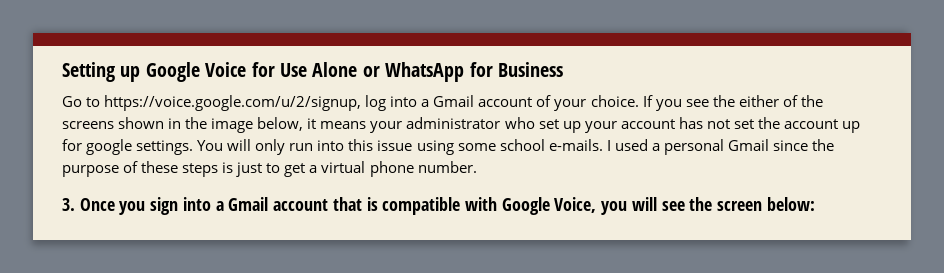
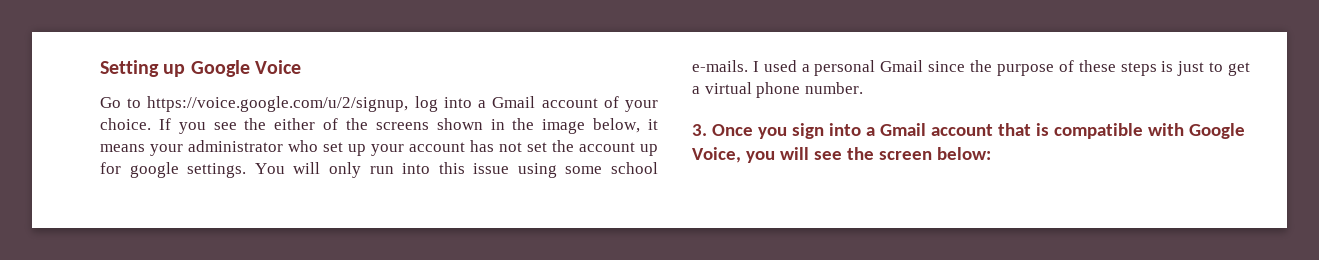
- Setting up Google Voice for Use Alone or WhatsApp for Business
+ Setting up Google Voice

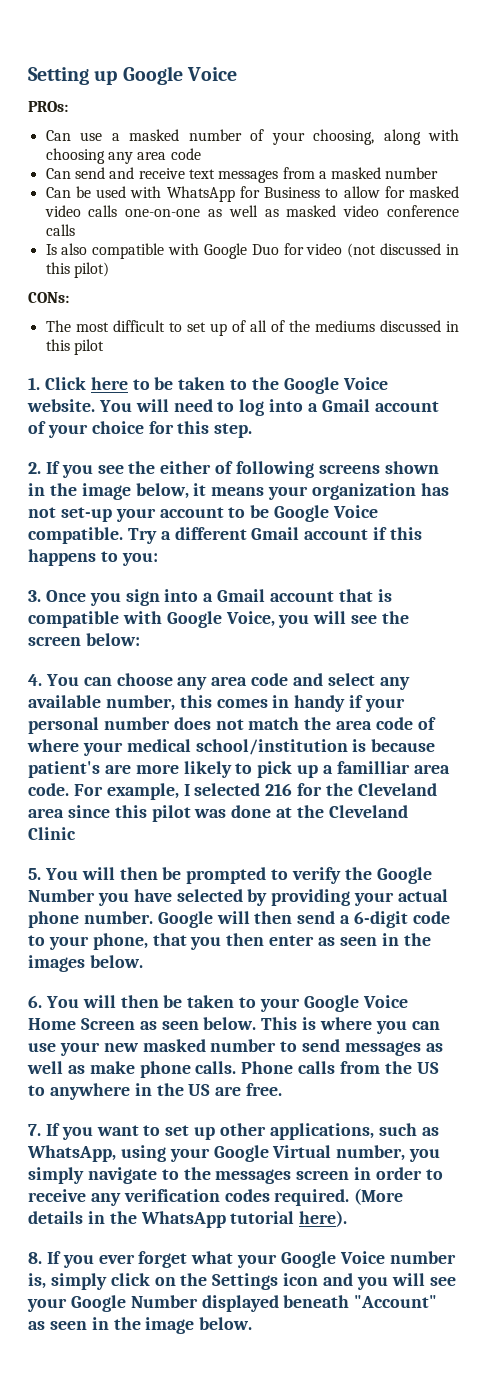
- Go to https://voice.google.com/u/2/signup, log into a Gmail account of your choice. If you see the either of the screens shown in the image below, it means your administrator who set up your account has not set the account up for google settings. You will only run into this issue using some school e-mails. I used a personal Gmail since the purpose of these steps is just to get a virtual phone number.
+ PROs:
+ Can use a masked number of your choosing, along with choosing any area code
+ Can send and receive text messages from a masked number
+ Can be used with WhatsApp for Business to allow for masked video calls one-on-one as well as masked video conference calls
+ Is also compatible with Google Duo for video (not discussed in this pilot)
+ CONs:
+ The most difficult to set up of all of the mediums discussed in this pilot
+ 1. Click here to be taken to the Google Voice website. You will need to log into a Gmail account of your choice for this step.
+ 2. If you see the either of following screens shown in the image below, it means your organization has not set-up your account to be Google Voice compatible. Try a different Gmail account if this happens to you:
+ 4. You can choose any area code and select any available number, this comes in handy if your personal number does not match the area code of where your medical school/institution is because patient's are more likely to pick up a familliar area code. For example, I selected 216 for the Cleveland area since this pilot was done at the Cleveland Clinic
+ 5. You will then be prompted to verify the Google Number you have selected by providing your actual phone number. Google will then send a 6-digit code to your phone, that you then enter as seen in the images below.
+ 6. You will then be taken to your Google Voice Home Screen as seen below. This is where you can use your new masked number to send messages as well as make phone calls. Phone calls from the US to anywhere in the US are free.
+ 7. If you want to set up other applications, such as WhatsApp, using your Google Virtual number, you simply navigate to the messages screen in order to receive any verification codes required. (More details in the WhatsApp tutorial here).
+ 8. If you ever forget what your Google Voice number is, simply click on the Settings icon and you will see your Google Number displayed beneath "Account" as seen in the image below.

